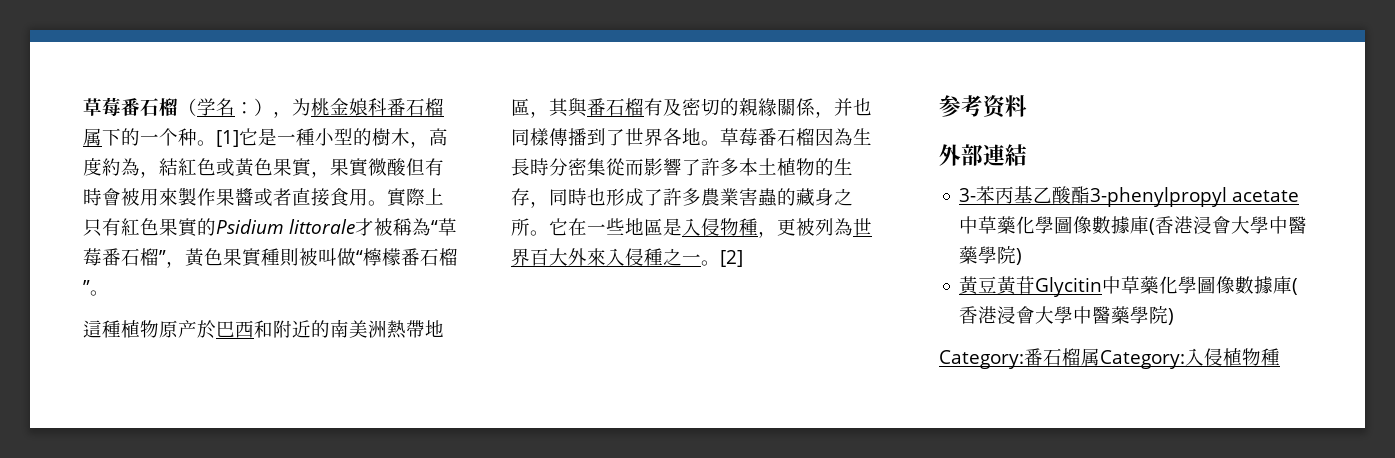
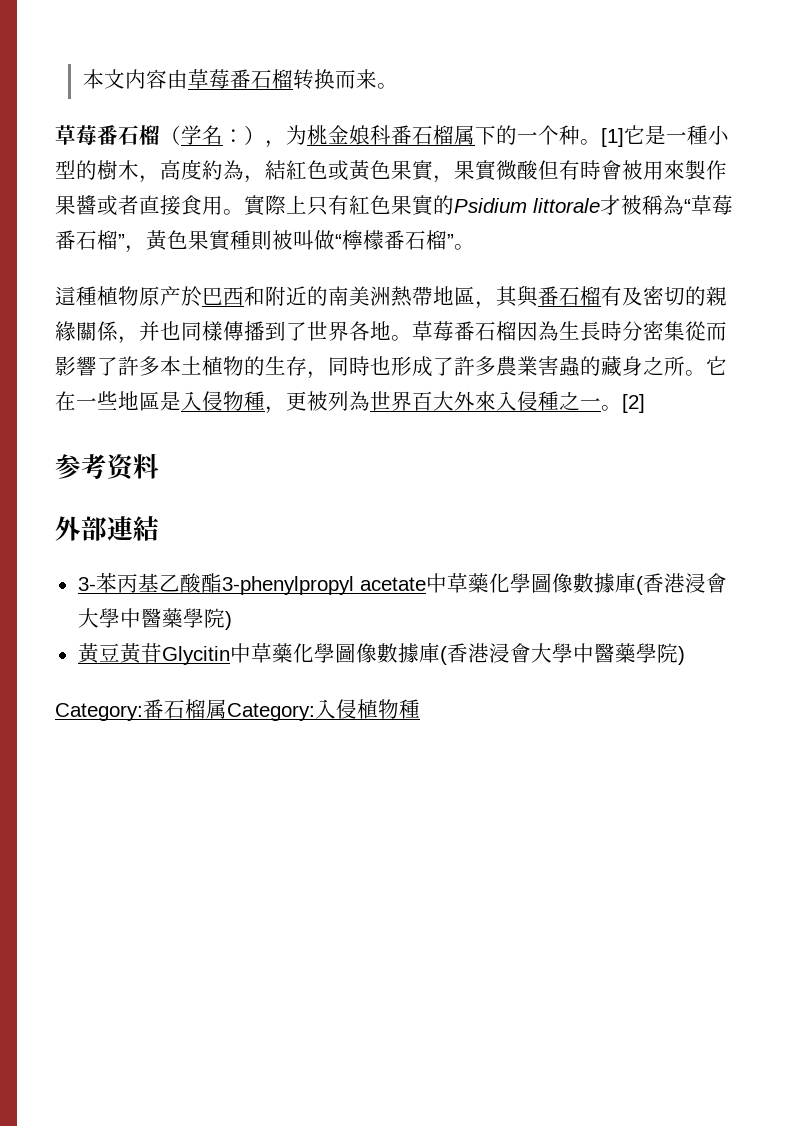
+ 本文内容由草莓番石榴转换而来。

